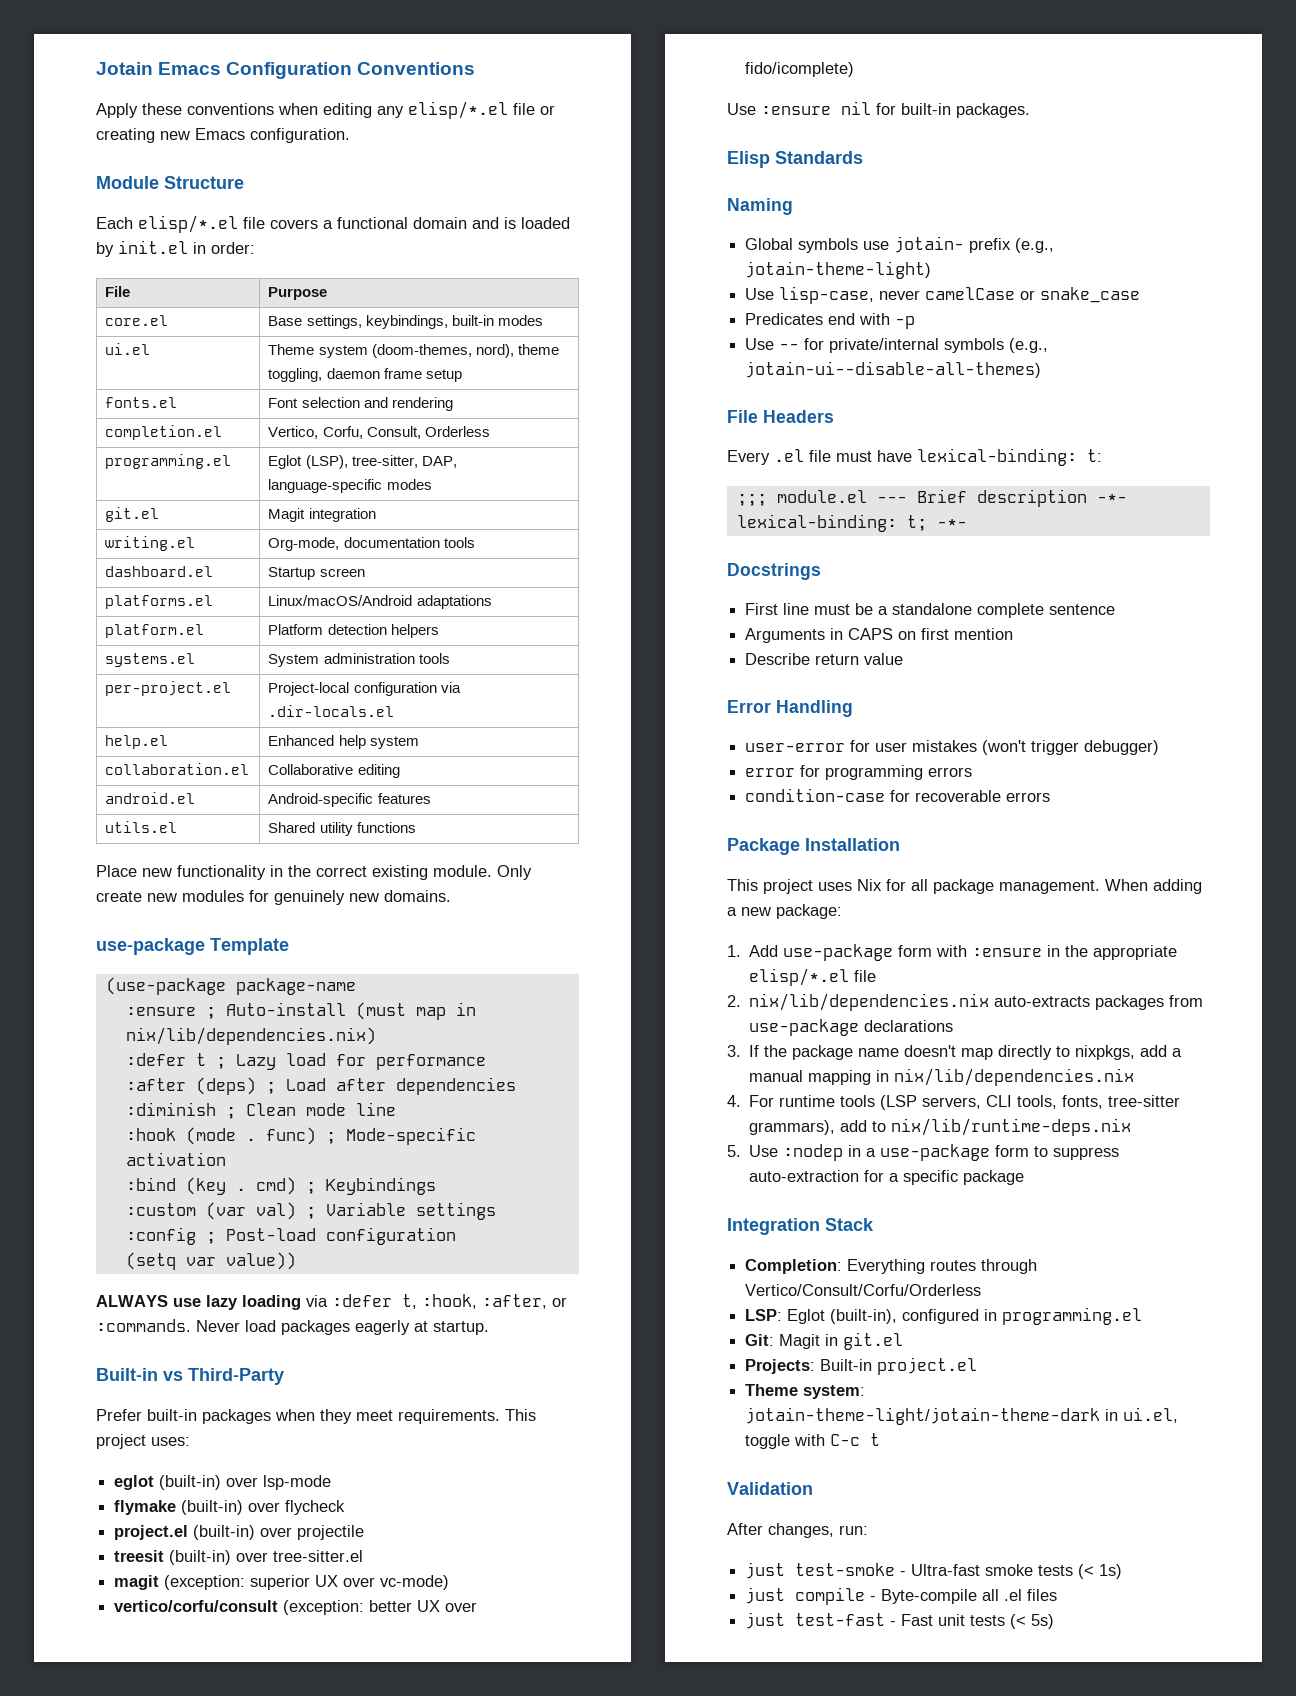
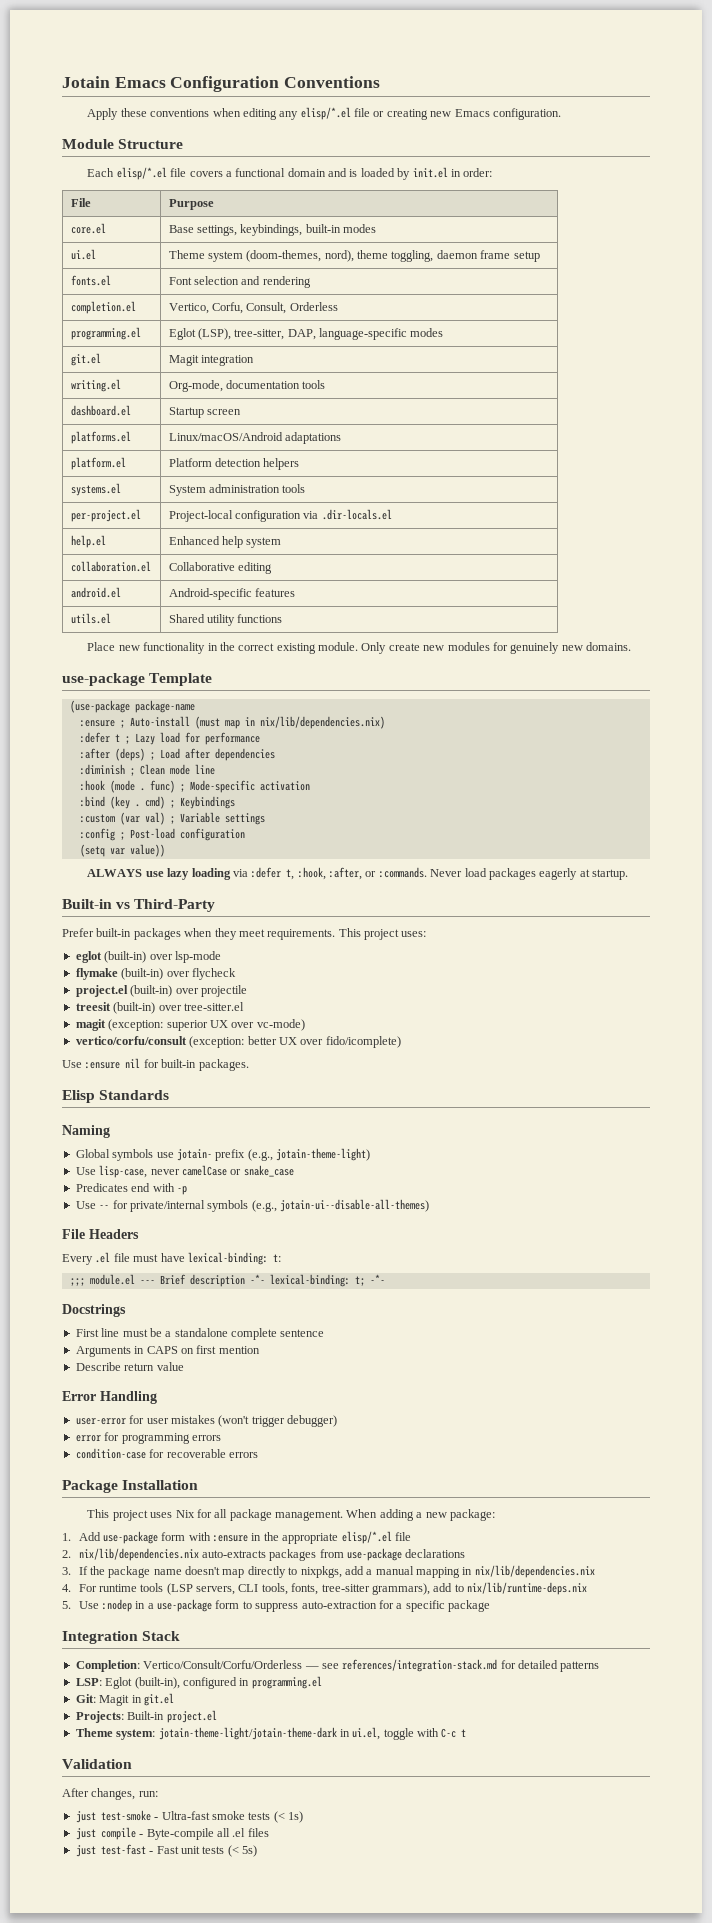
- Completion: Everything routes through Vertico/Consult/Corfu/Orderless
+ Completion: Vertico/Consult/Corfu/Orderless — see references/integration-stack.md for detailed patterns

